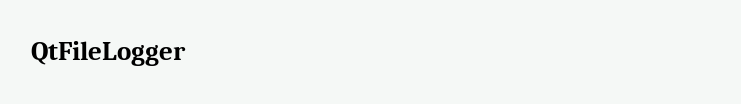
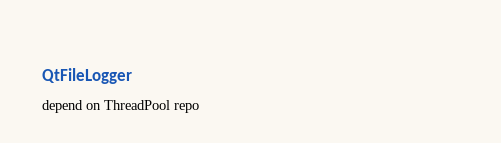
+ depend on ThreadPool repo

